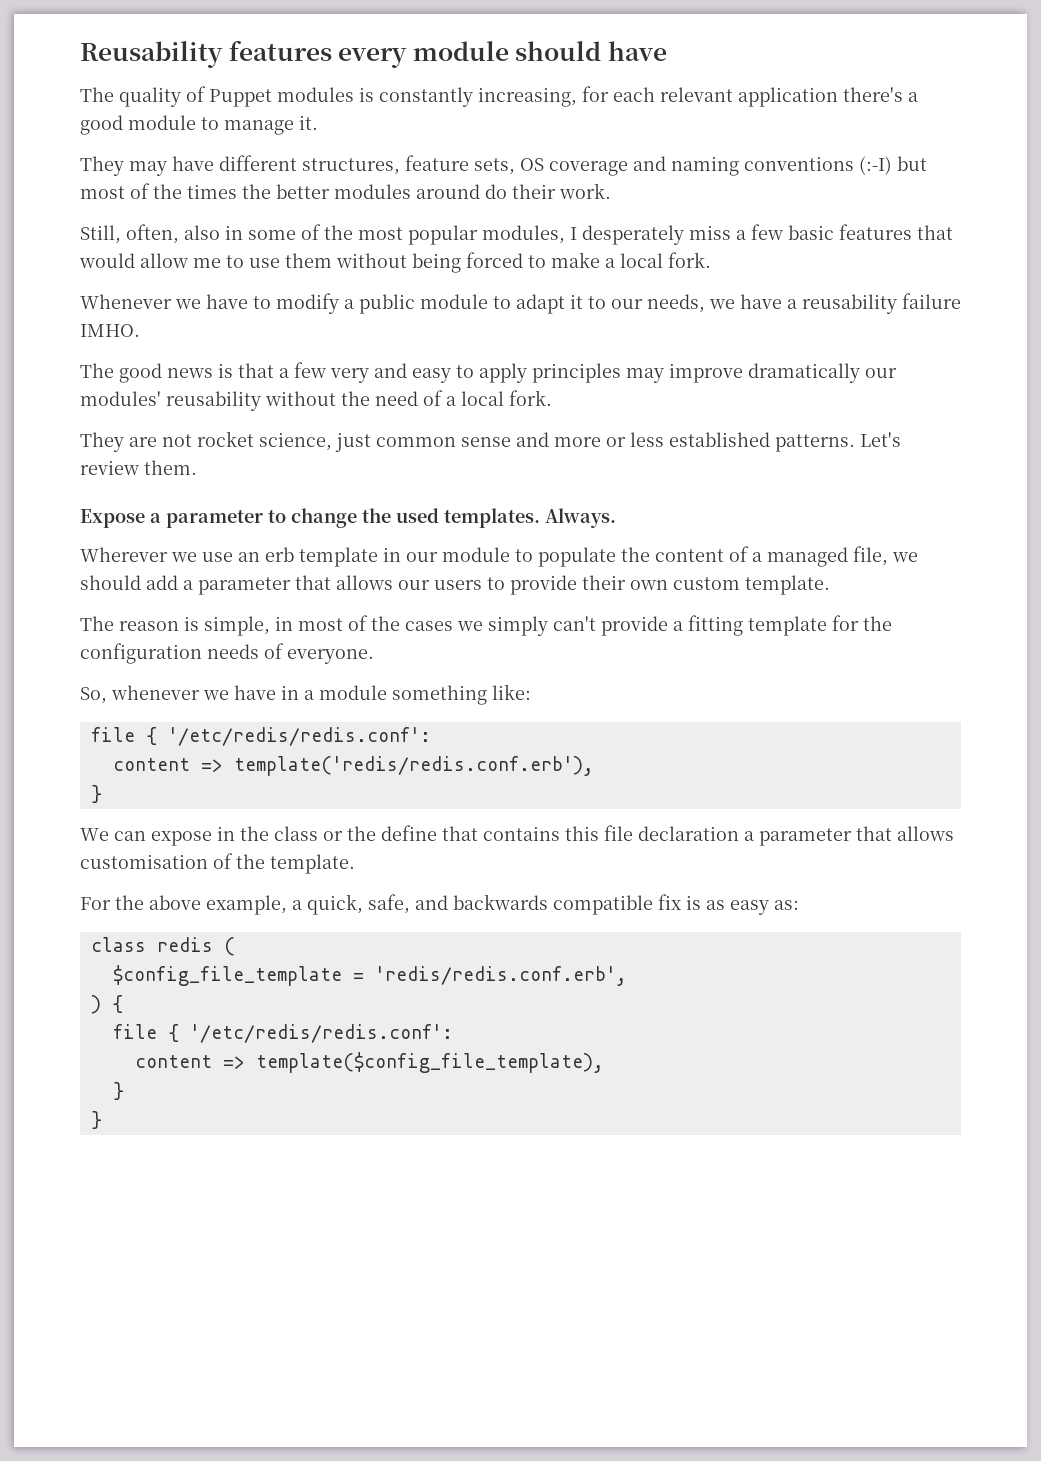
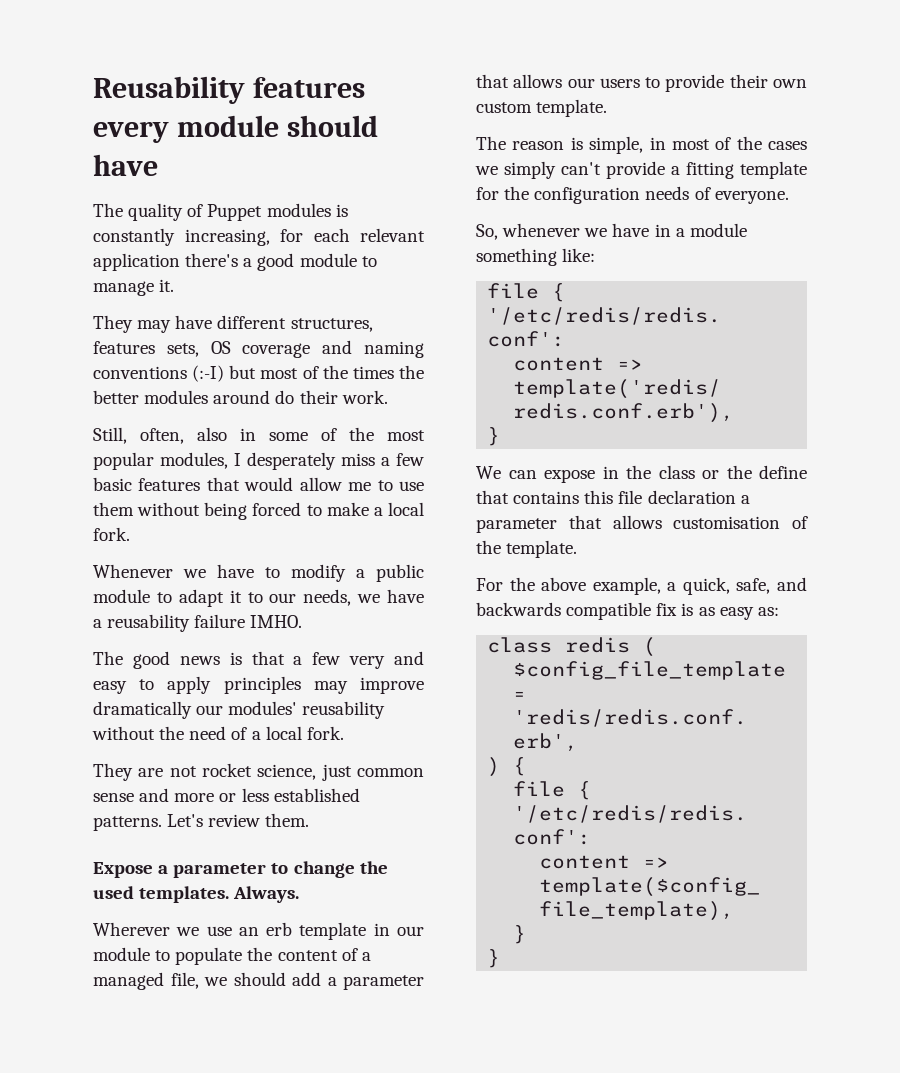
- They may have different structures, feature sets, OS coverage and naming conventions (:-I) but most of the times the better modules around do their work.
+ They may have different structures, features sets, OS coverage and naming conventions (:-I) but most of the times the better modules around do their work.

